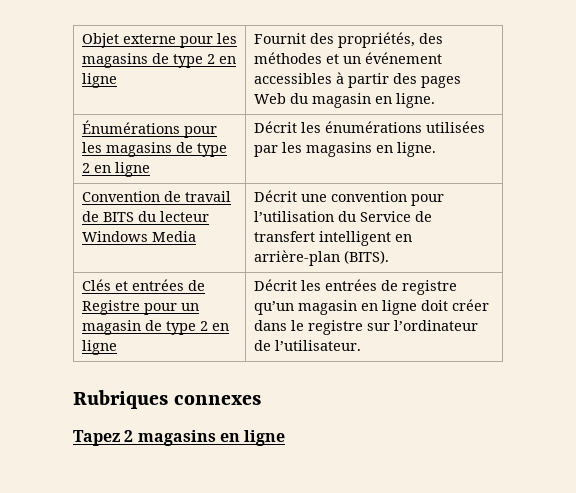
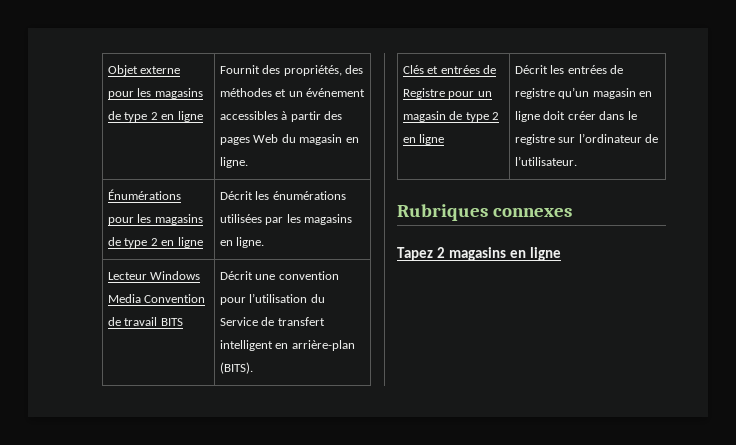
- Convention de travail de BITS du lecteur Windows Media | Décrit une convention pour l’utilisation du Service de transfert intelligent en arrière-plan (BITS).
+ Lecteur Windows Media Convention de travail BITS | Décrit une convention pour l’utilisation du Service de transfert intelligent en arrière-plan (BITS).

